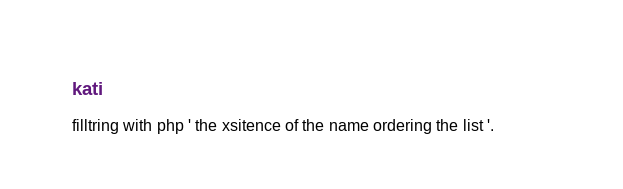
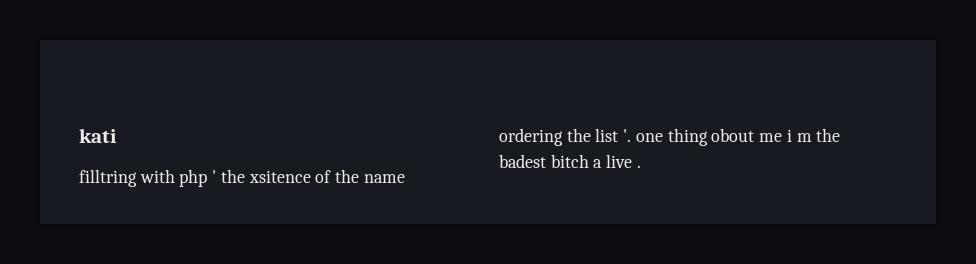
- filltring with php ' the xsitence of the name ordering the list '.
+ filltring with php ' the xsitence of the name ordering the list '. one thing obout me i m the badest bitch a live .

